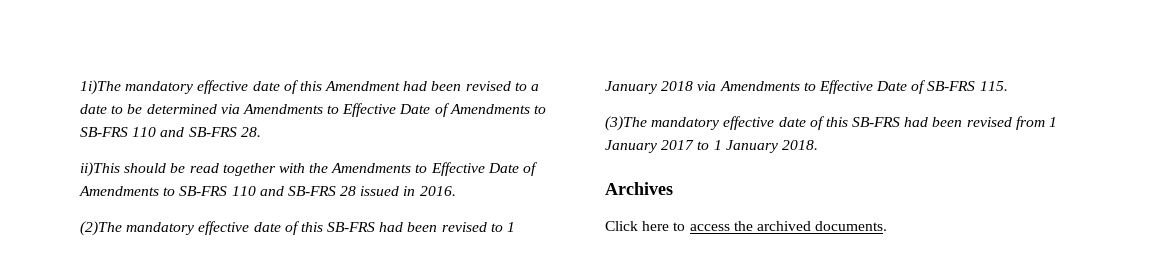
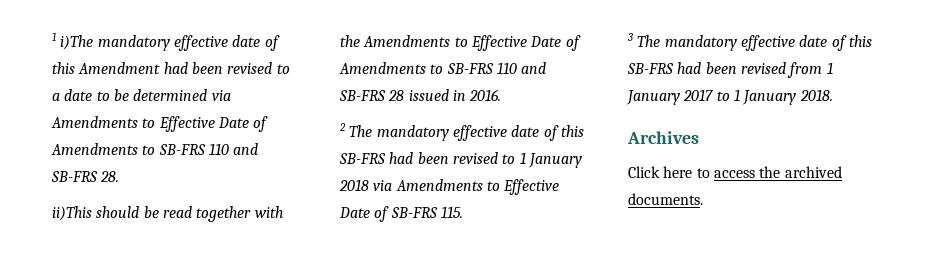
- 1i)The mandatory effective date of this Amendment had been revised to a date to be determined via Amendments to Effective Date of Amendments to SB-FRS 110 and SB-FRS 28.
+ 1 i)The mandatory effective date of this Amendment had been revised to a date to be determined via Amendments to Effective Date of Amendments to SB-FRS 110 and SB-FRS 28.
- (2)The mandatory effective date of this SB-FRS had been revised to 1 January 2018 via Amendments to Effective Date of SB-FRS 115.
+ 2 The mandatory effective date of this SB-FRS had been revised to 1 January 2018 via Amendments to Effective Date of SB-FRS 115.
- (3)The mandatory effective date of this SB-FRS had been revised from 1 January 2017 to 1 January 2018.
+ 3 The mandatory effective date of this SB-FRS had been revised from 1 January 2017 to 1 January 2018.

